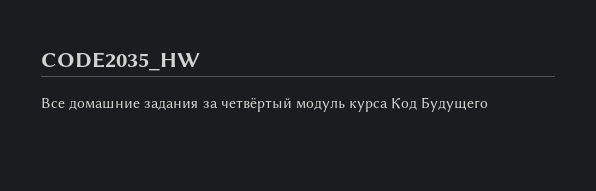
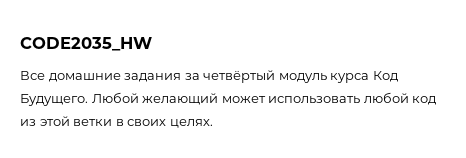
- Все домашние задания за четвёртый модуль курса Код Будущего
+ Все домашние задания за четвёртый модуль курса Код Будущего. Любой желающий может использовать любой код из этой ветки в своих целях.

